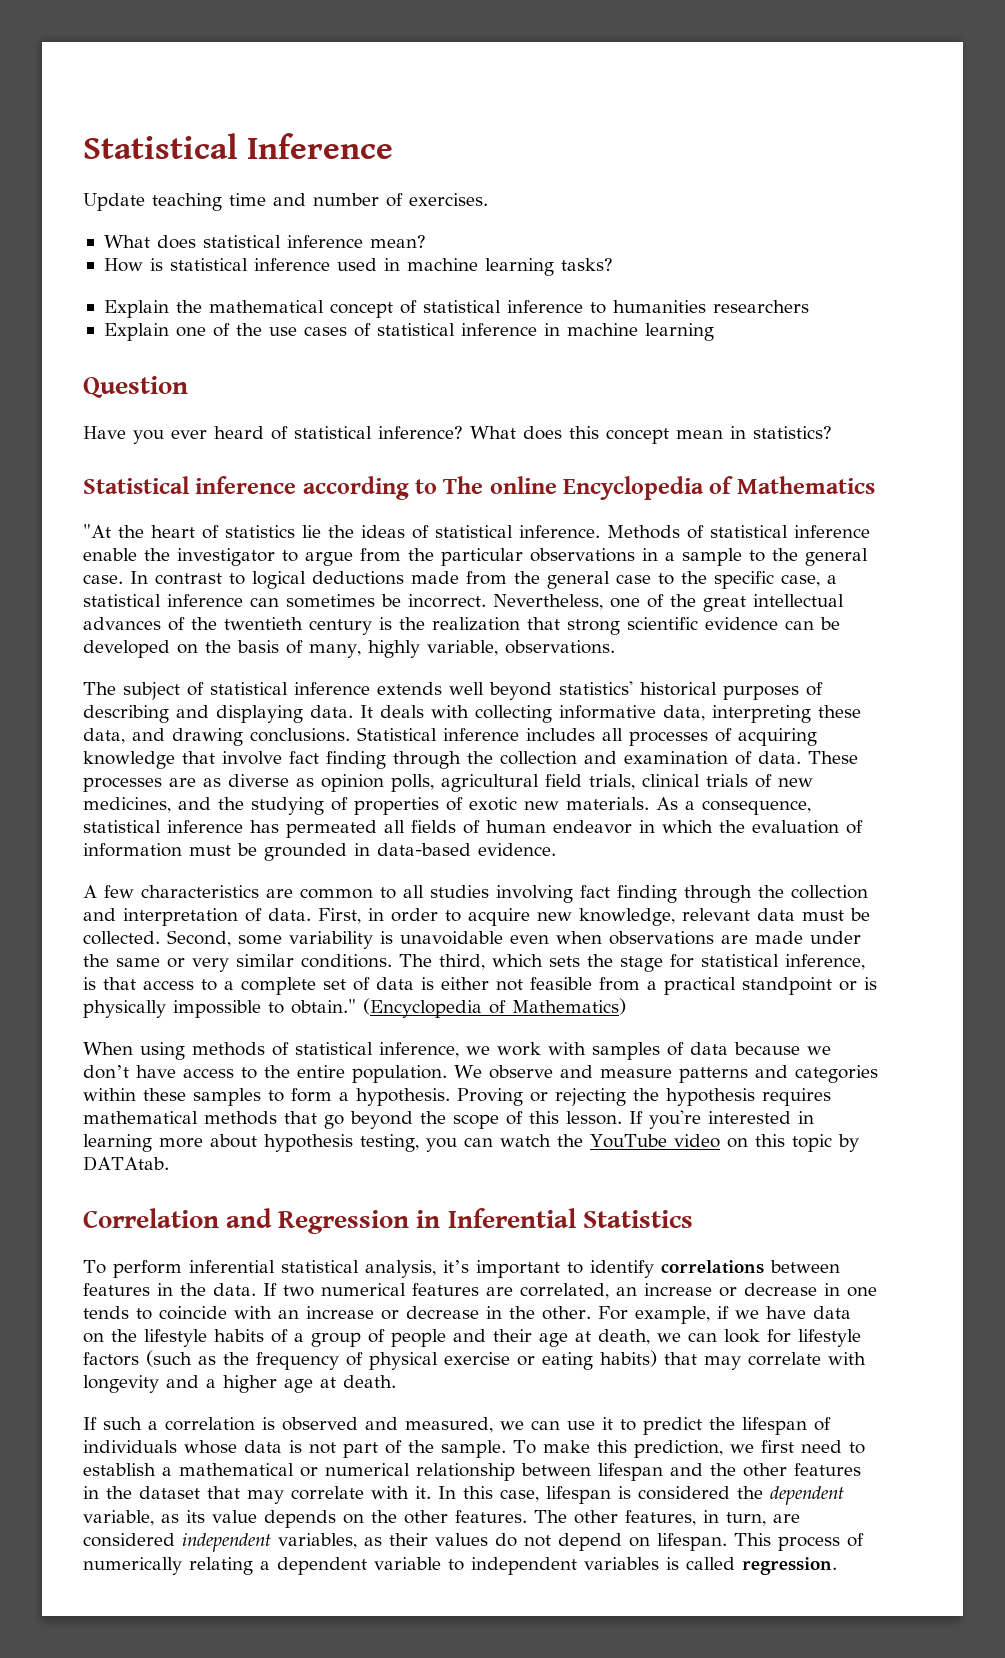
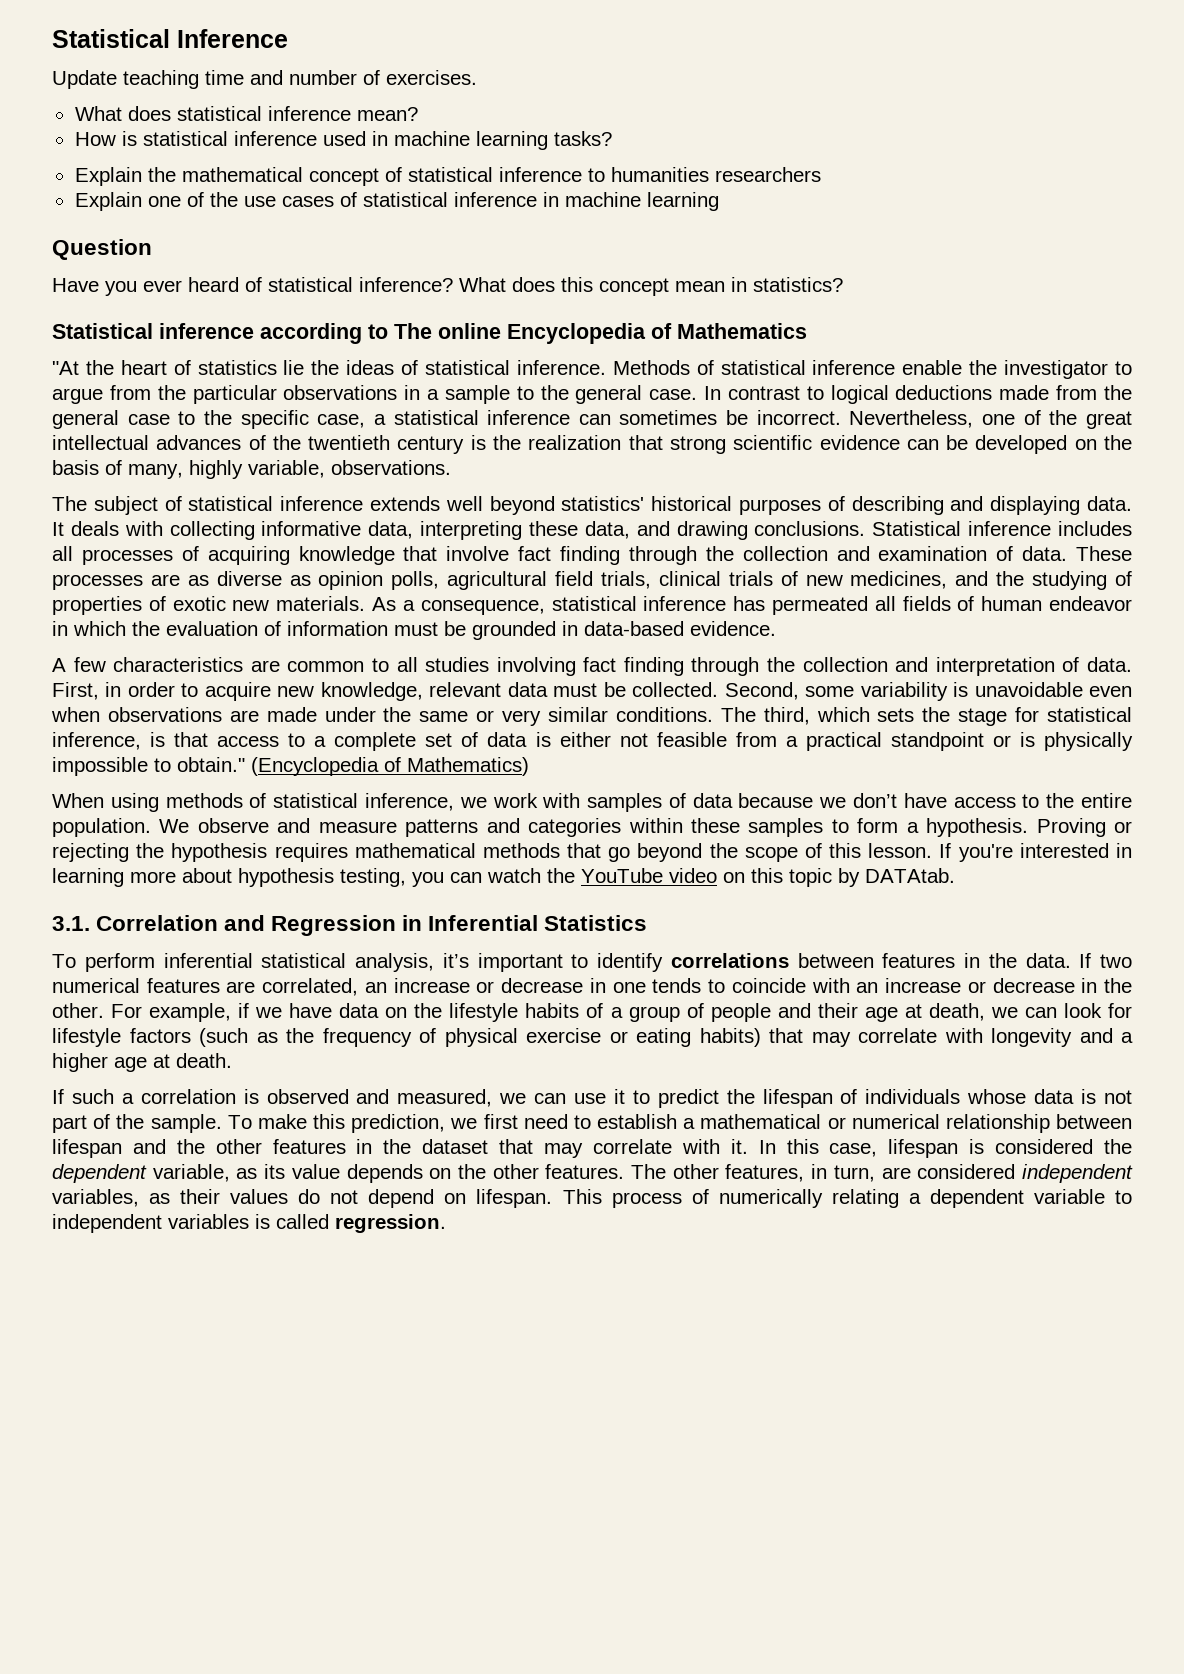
- Correlation and Regression in Inferential Statistics
+ 3.1. Correlation and Regression in Inferential Statistics

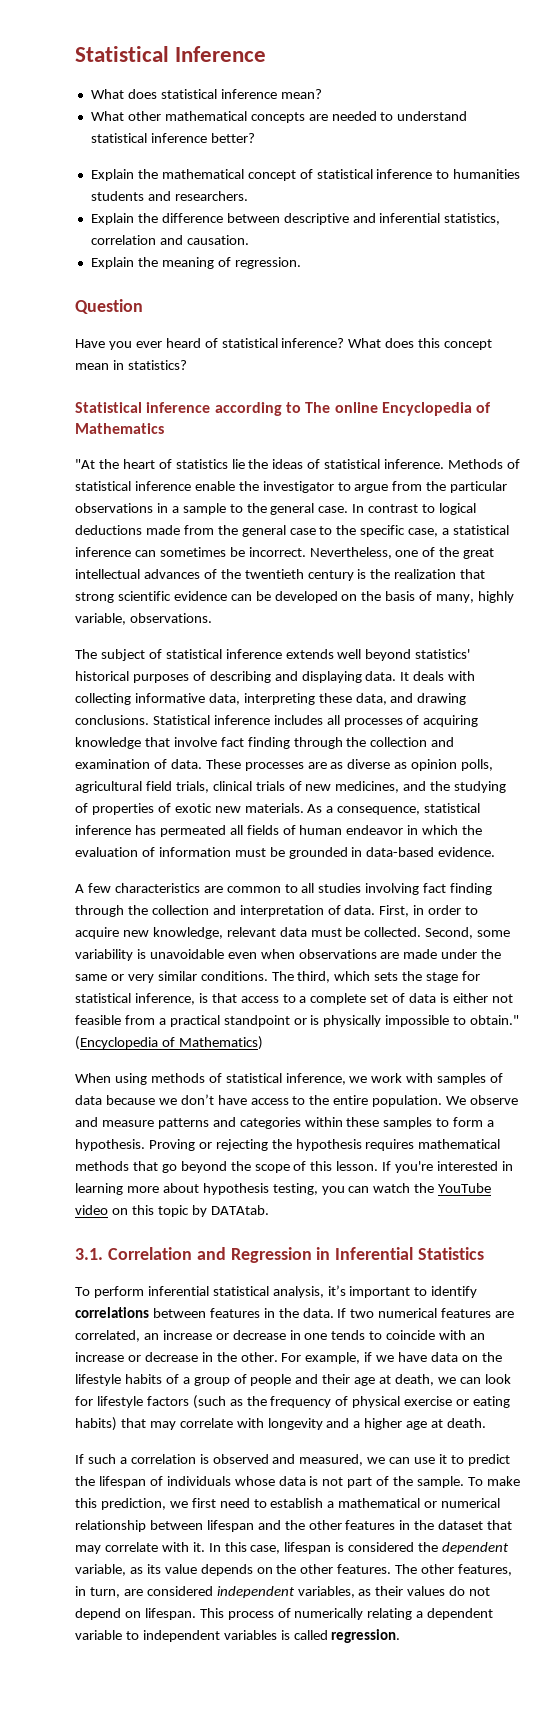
- Update teaching time and number of exercises.
- How is statistical inference used in machine learning tasks?
+ What other mathematical concepts are needed to understand statistical inference better?
- Explain the mathematical concept of statistical inference to humanities researchers
- Explain one of the use cases of statistical inference in machine learning
+ Explain the mathematical concept of statistical inference to humanities students and researchers.
+ Explain the difference between descriptive and inferential statistics, correlation and causation.
+ Explain the meaning of regression.

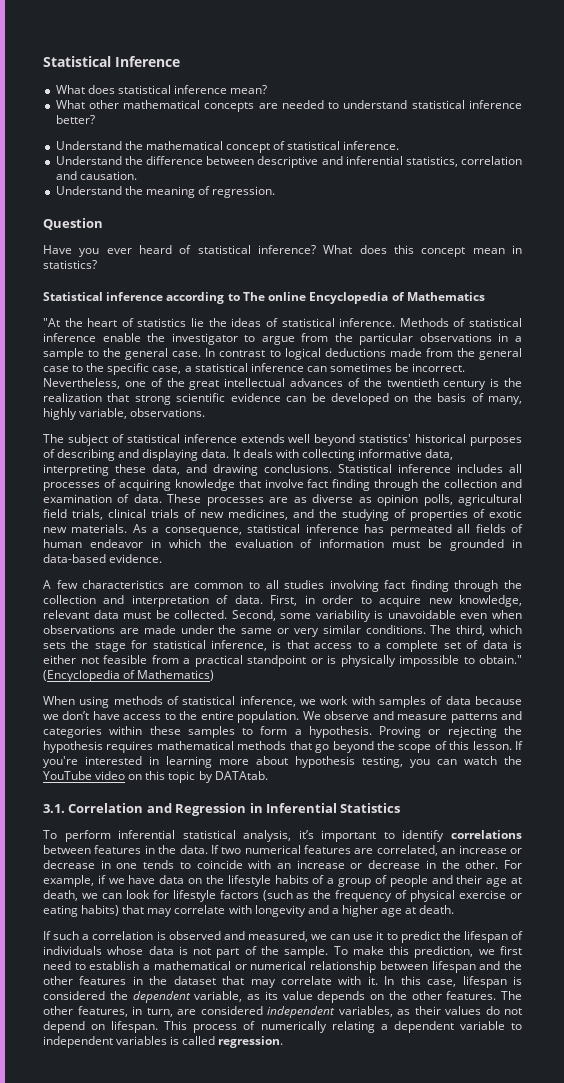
- Explain the mathematical concept of statistical inference to humanities students and researchers.
- Explain the difference between descriptive and inferential statistics, correlation and causation.
+ Understand the mathematical concept of statistical inference.
+ Understand the difference between descriptive and inferential statistics, correlation and causation.
- Explain the meaning of regression.
+ Understand the meaning of regression.

